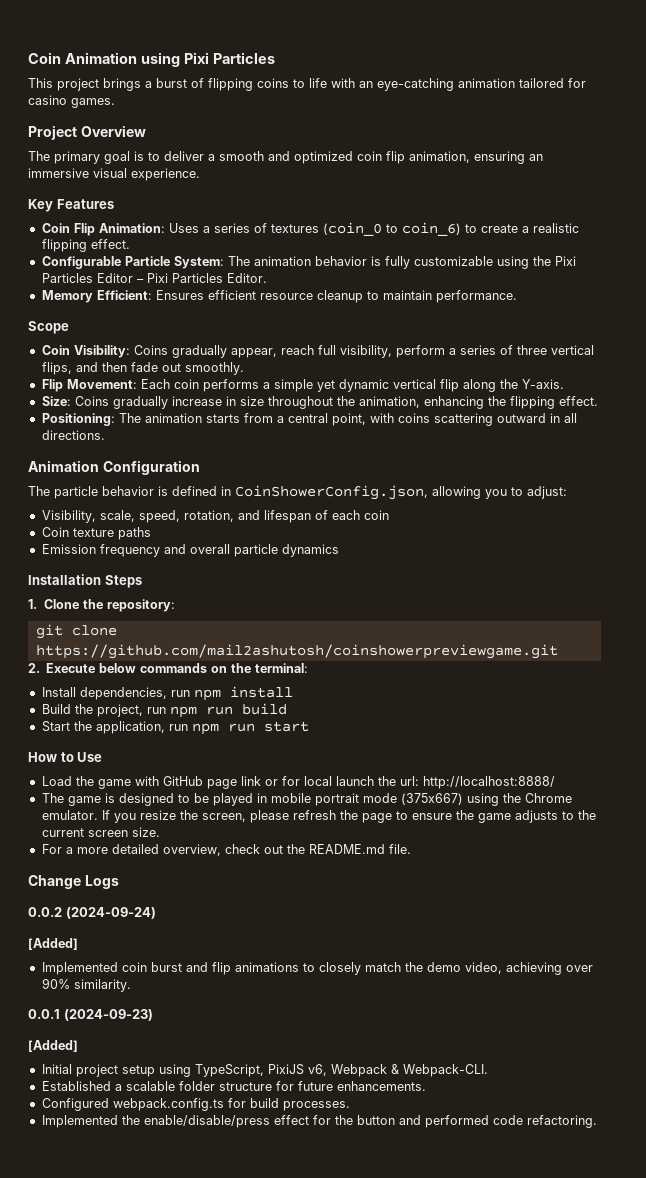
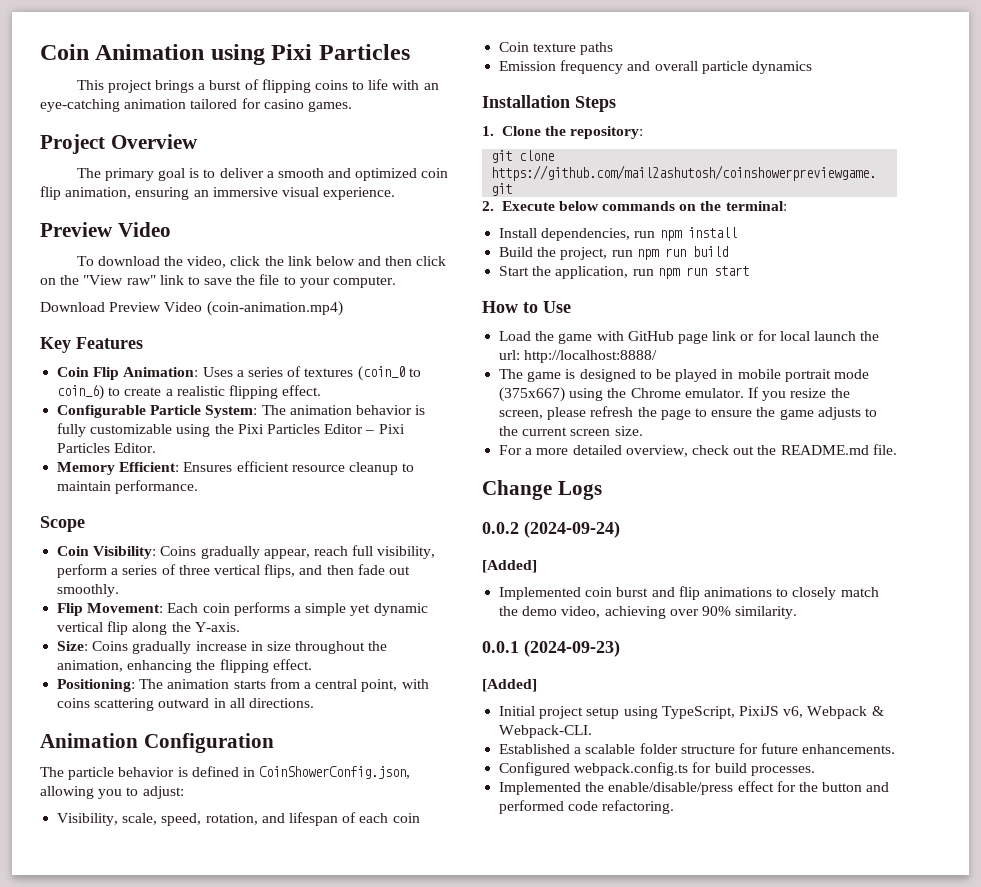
  The primary goal is to deliver a smooth and optimized coin flip animation, ensuring an immersive visual experience.
+ Preview Video
+ To download the video, click the link below and then click on the "View raw" link to save the file to your computer.
+ Download Preview Video (coin-animation.mp4)

